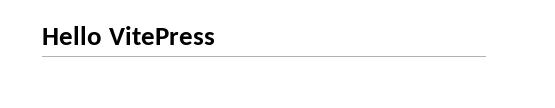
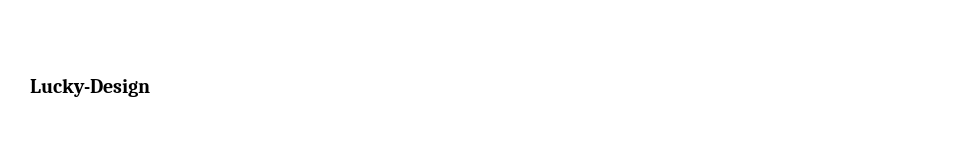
- Hello VitePress
+ Lucky-Design

